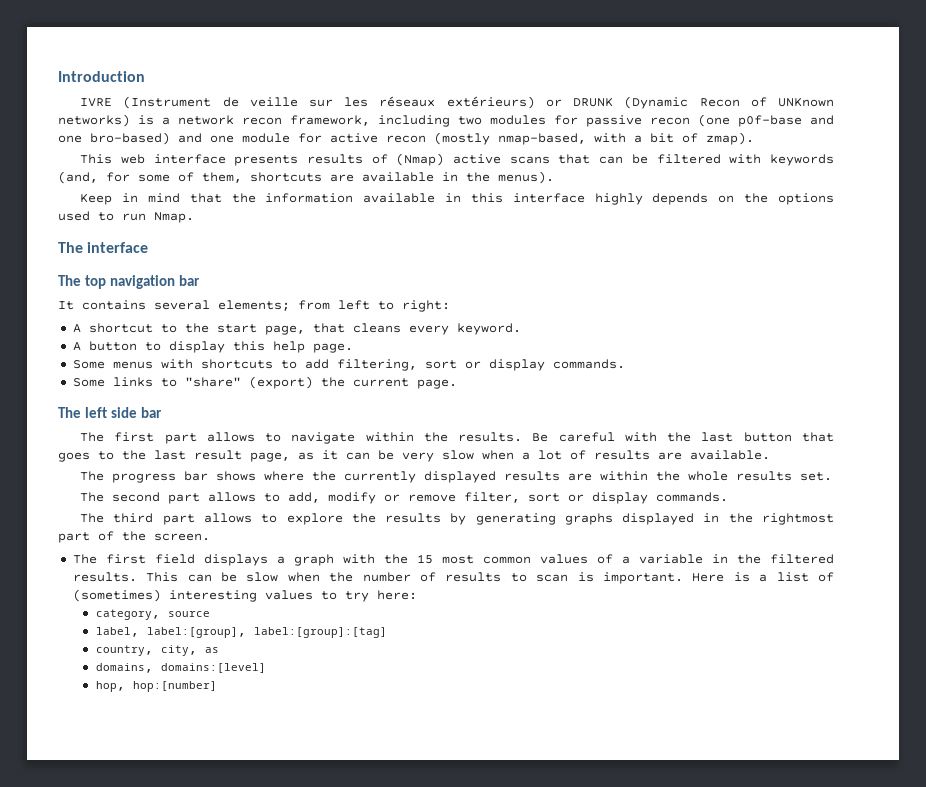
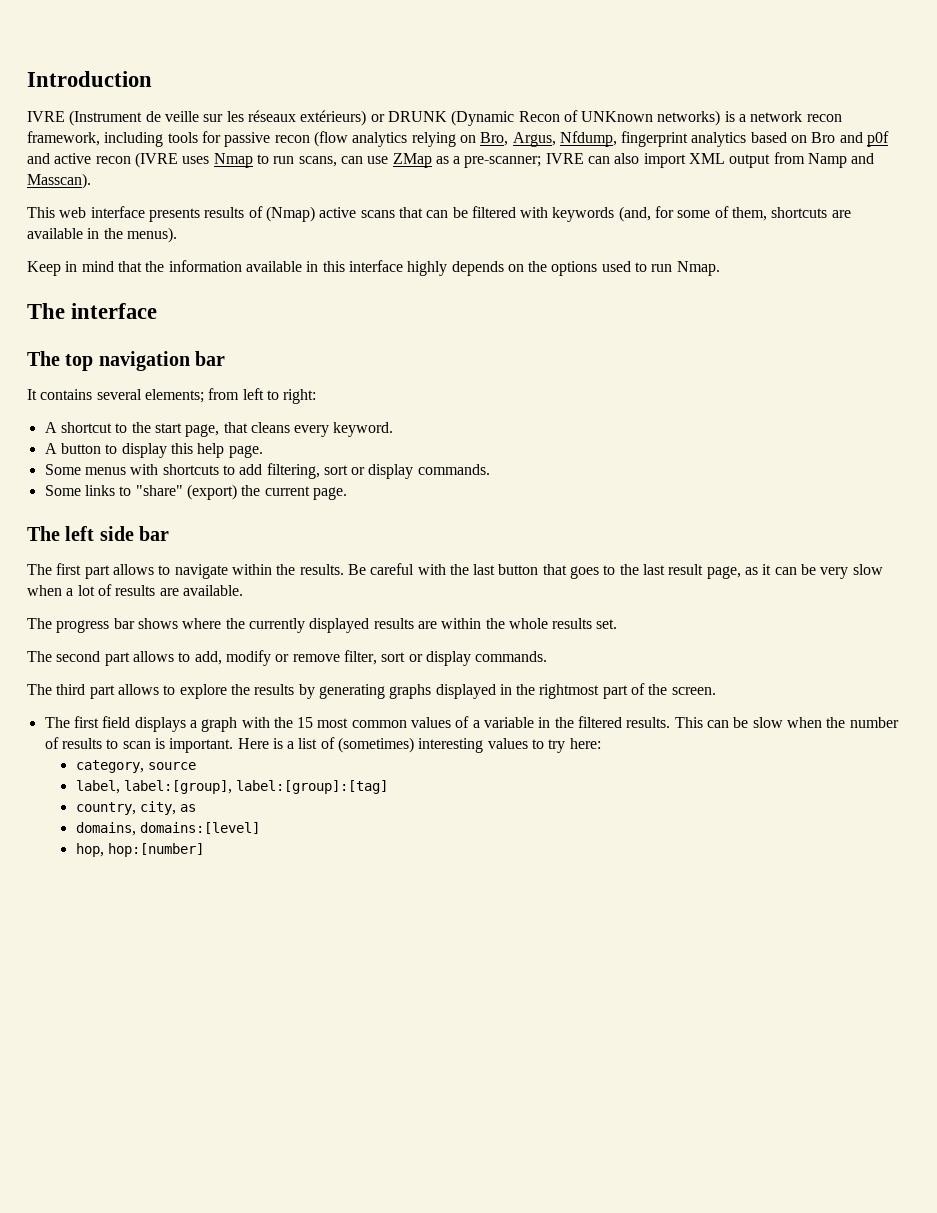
- IVRE (Instrument de veille sur les réseaux extérieurs) or DRUNK (Dynamic Recon of UNKnown networks) is a network recon framework, including two modules for passive recon (one p0f-base and one bro-based) and one module for active recon (mostly nmap-based, with a bit of zmap).
+ IVRE (Instrument de veille sur les réseaux extérieurs) or DRUNK (Dynamic Recon of UNKnown networks) is a network recon framework, including tools for passive recon (flow analytics relying on Bro, Argus, Nfdump, fingerprint analytics based on Bro and p0f and active recon (IVRE uses Nmap to run scans, can use ZMap as a pre-scanner; IVRE can also import XML output from Namp and Masscan).

